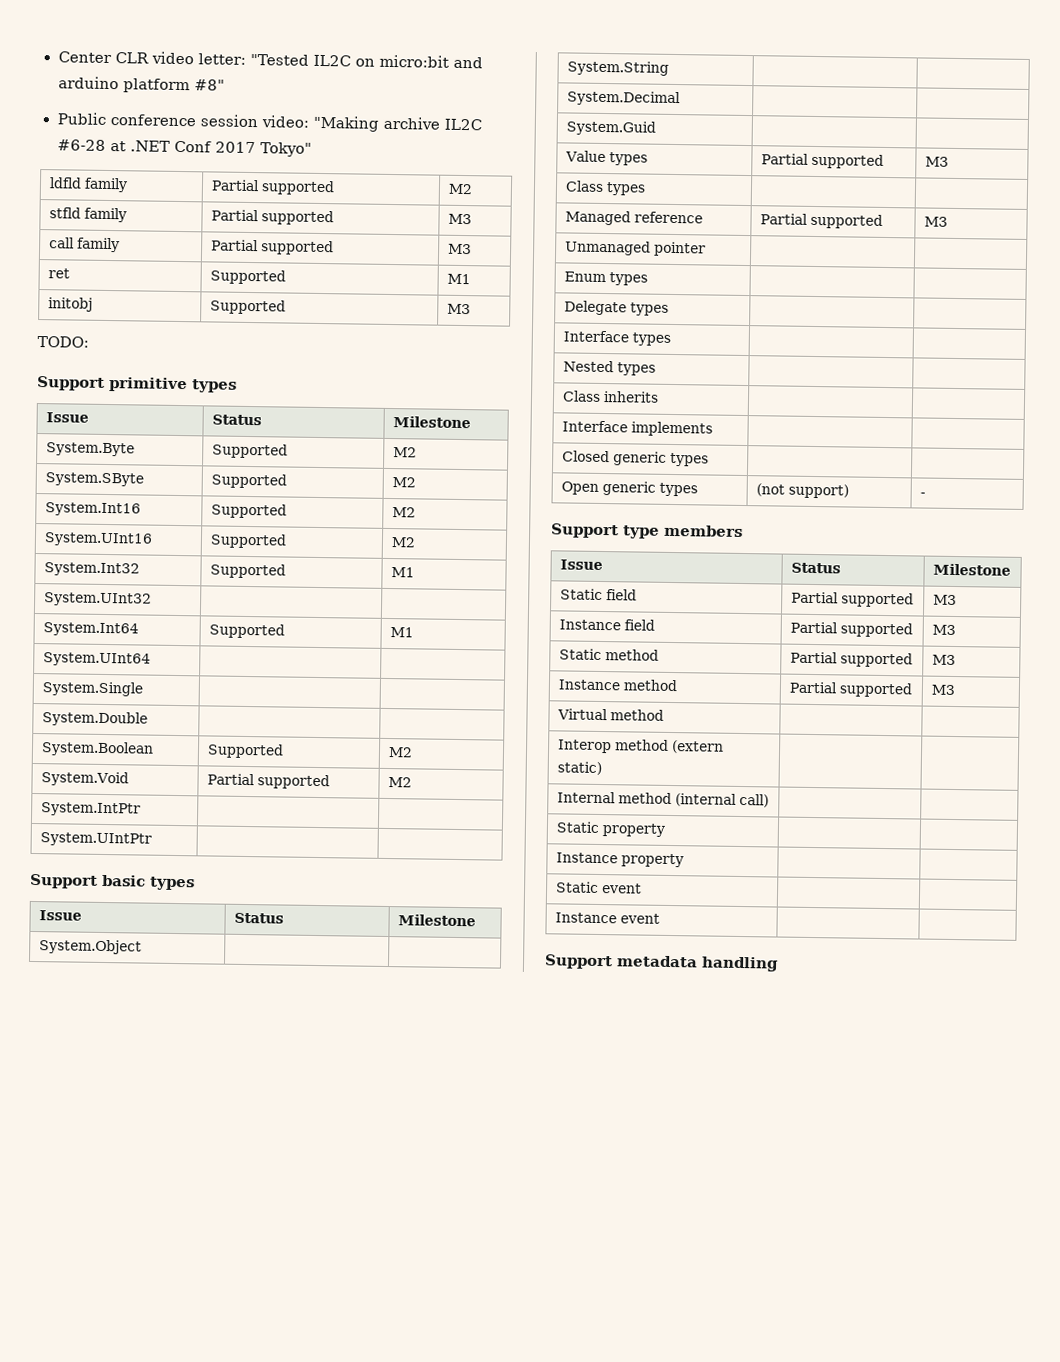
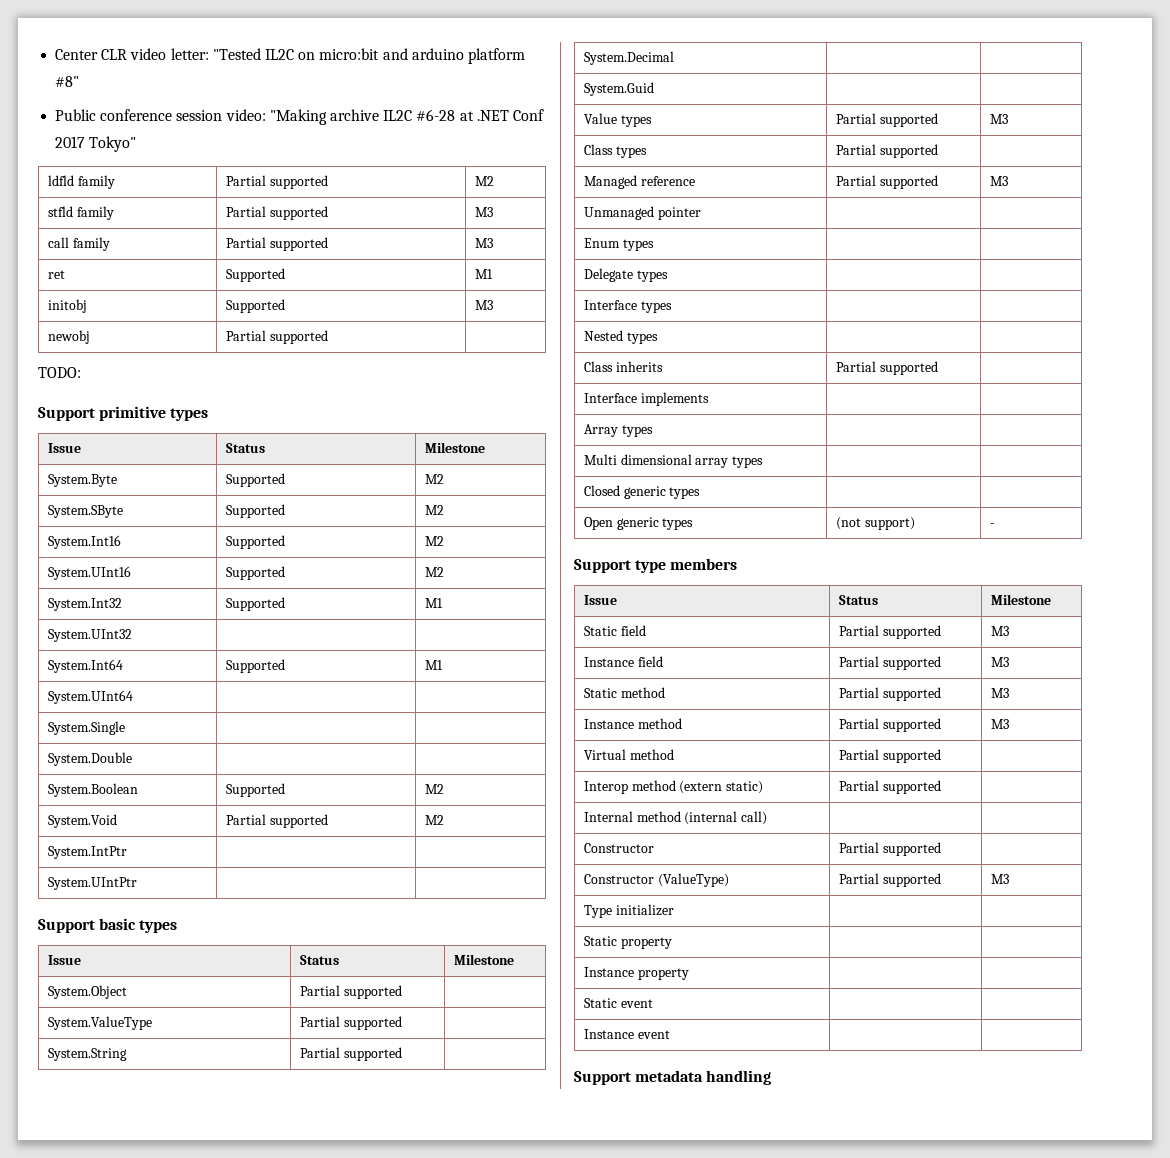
+ newobj | Partial supported |
- System.Object | |
+ System.Object | Partial supported |
+ System.ValueType | Partial supported |
- System.String | |
+ System.String | Partial supported |
- Class types | |
+ Class types | Partial supported |
- Class inherits | |
+ Class inherits | Partial supported |
+ Array types | |
+ Multi dimensional array types | |
- Virtual method | |
+ Virtual method | Partial supported |
- Interop method (extern static) | |
+ Interop method (extern static) | Partial supported |
+ Constructor | Partial supported |
+ Constructor (ValueType) | Partial supported | M3
+ Type initializer | |

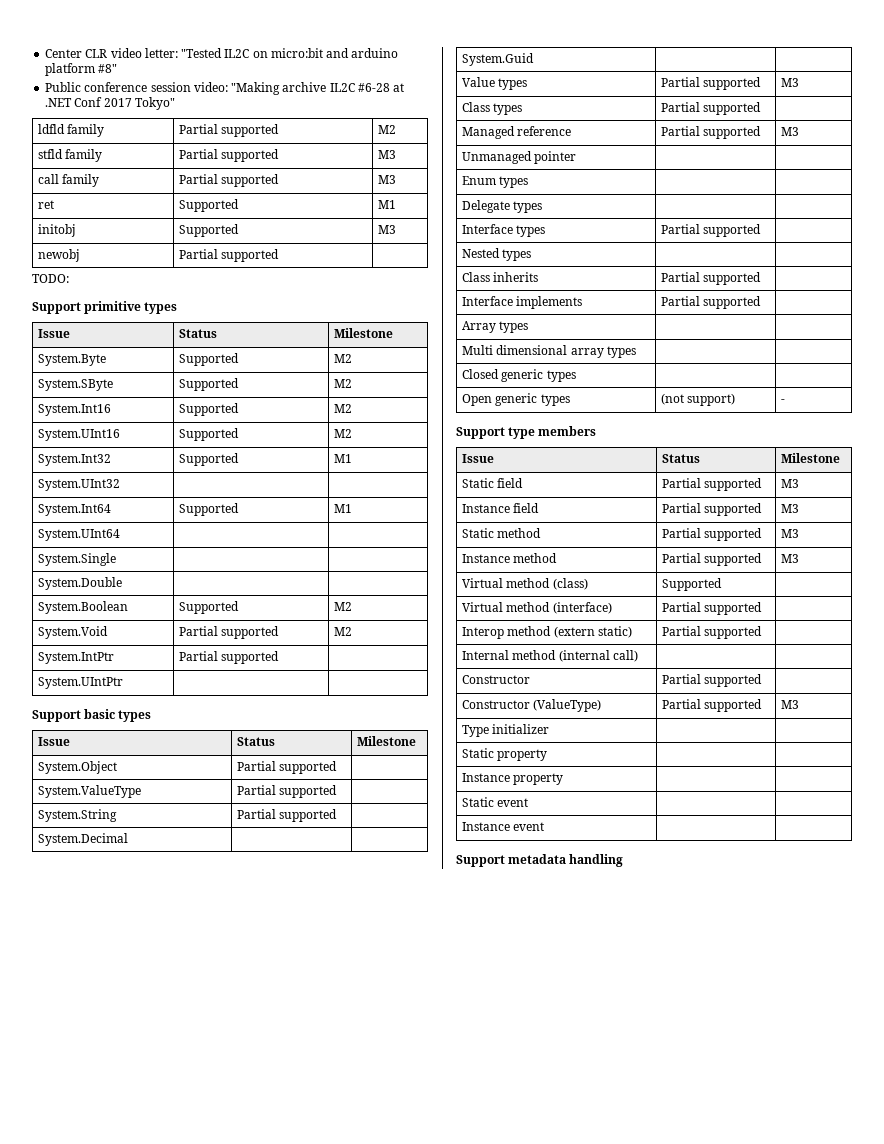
- System.IntPtr | |
+ System.IntPtr | Partial supported |
- Interface types | |
+ Interface types | Partial supported |
- Interface implements | |
+ Interface implements | Partial supported |
- Virtual method | Partial supported |
+ Virtual method (class) | Supported |
+ Virtual method (interface) | Partial supported |

